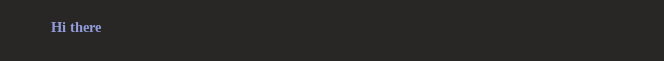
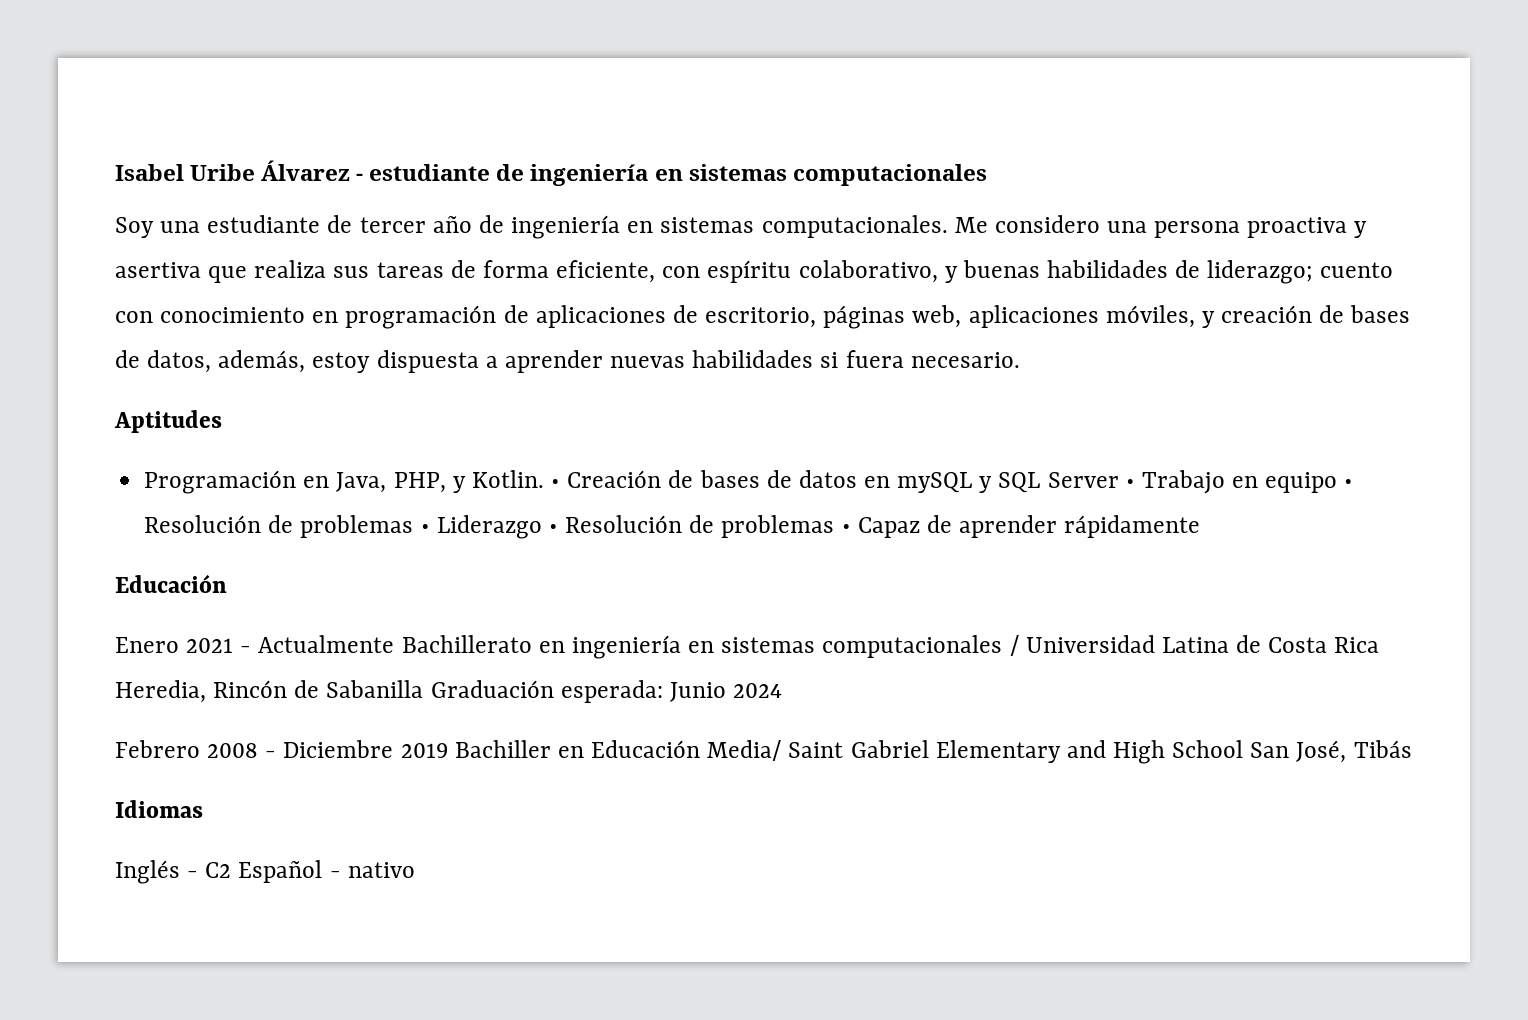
- Hi there
+ Isabel Uribe Álvarez - estudiante de ingeniería en sistemas computacionales
+ Soy una estudiante de tercer año de ingeniería en sistemas computacionales. Me considero una persona proactiva y asertiva que realiza sus tareas de forma eficiente, con espíritu colaborativo, y buenas habilidades de liderazgo; cuento con conocimiento en programación de aplicaciones de escritorio, páginas web, aplicaciones móviles, y creación de bases de datos, además, estoy dispuesta a aprender nuevas habilidades si fuera necesario.
+ Aptitudes
+ Programación en Java, PHP, y Kotlin. • Creación de bases de datos en mySQL y SQL Server • Trabajo en equipo • Resolución de problemas • Liderazgo • Resolución de problemas • Capaz de aprender rápidamente
+ Educación
+ Enero 2021 - Actualmente Bachillerato en ingeniería en sistemas computacionales / Universidad Latina de Costa Rica Heredia, Rincón de Sabanilla Graduación esperada: Junio 2024
+ Febrero 2008 - Diciembre 2019 Bachiller en Educación Media/ Saint Gabriel Elementary and High School San José, Tibás
+ Idiomas
+ Inglés - C2 Español - nativo

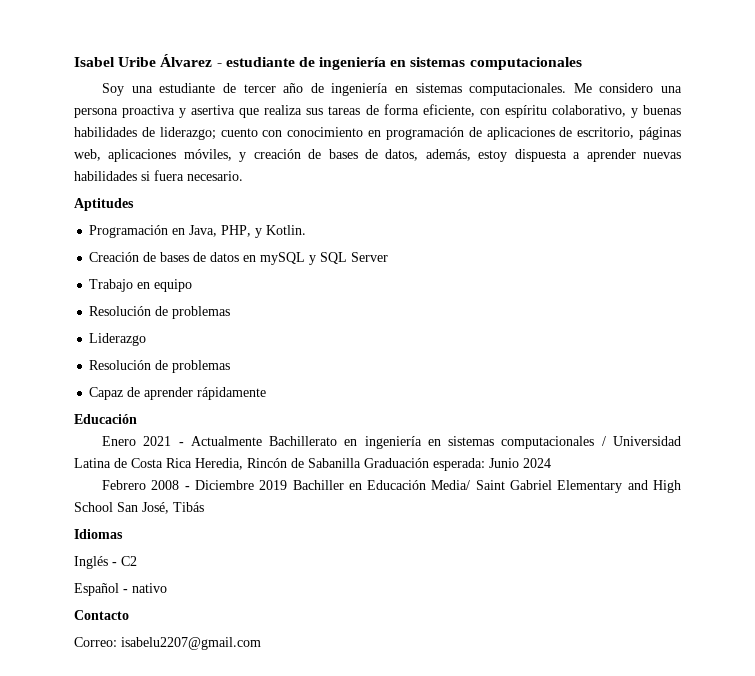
- Programación en Java, PHP, y Kotlin. • Creación de bases de datos en mySQL y SQL Server • Trabajo en equipo • Resolución de problemas • Liderazgo • Resolución de problemas • Capaz de aprender rápidamente
+ Programación en Java, PHP, y Kotlin.
+ Creación de bases de datos en mySQL y SQL Server
+ Trabajo en equipo
+ Resolución de problemas
+ Liderazgo
+ Resolución de problemas
+ Capaz de aprender rápidamente
- Inglés - C2 Español - nativo
+ Inglés - C2
+ Español - nativo
+ Contacto
+ Correo: isabelu2207@gmail.com

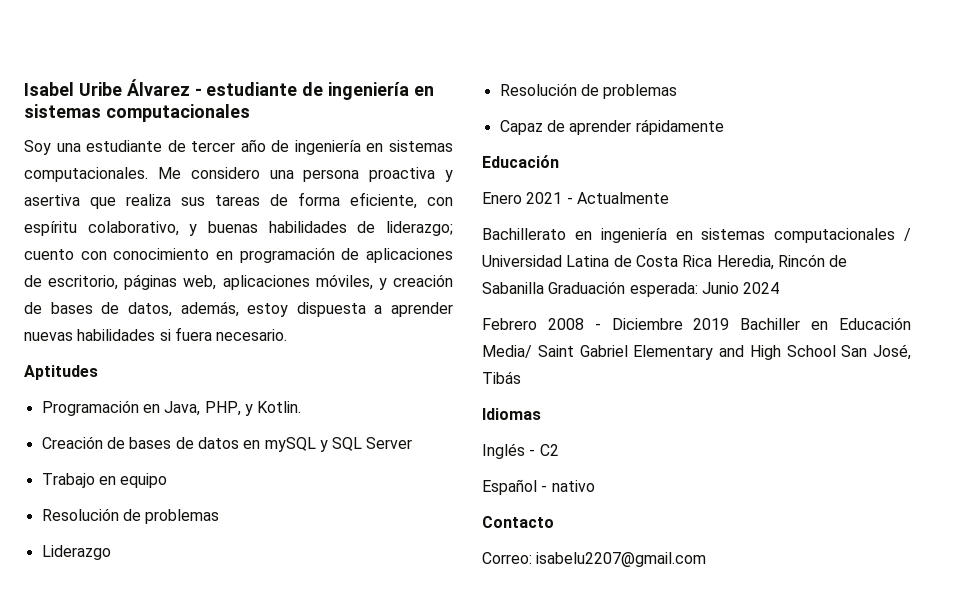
- Enero 2021 - Actualmente Bachillerato en ingeniería en sistemas computacionales / Universidad Latina de Costa Rica Heredia, Rincón de Sabanilla Graduación esperada: Junio 2024
+ Enero 2021 - Actualmente
+ Bachillerato en ingeniería en sistemas computacionales / Universidad Latina de Costa Rica Heredia, Rincón de Sabanilla Graduación esperada: Junio 2024

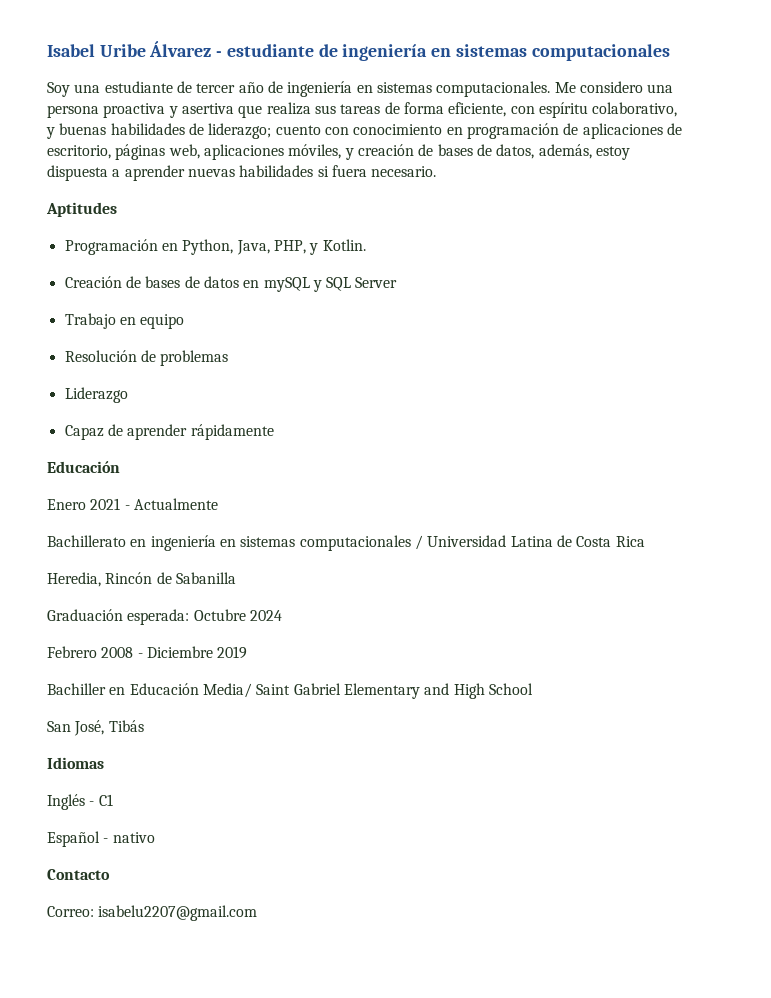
- Programación en Java, PHP, y Kotlin.
+ Programación en Python, Java, PHP, y Kotlin.
  Liderazgo
- Resolución de problemas
- Bachillerato en ingeniería en sistemas computacionales / Universidad Latina de Costa Rica Heredia, Rincón de Sabanilla Graduación esperada: Junio 2024
+ Bachillerato en ingeniería en sistemas computacionales / Universidad Latina de Costa Rica
+ Heredia, Rincón de Sabanilla
+ Graduación esperada: Octubre 2024
- Febrero 2008 - Diciembre 2019 Bachiller en Educación Media/ Saint Gabriel Elementary and High School San José, Tibás
+ Febrero 2008 - Diciembre 2019
+ Bachiller en Educación Media/ Saint Gabriel Elementary and High School
+ San José, Tibás
- Inglés - C2
+ Inglés - C1

